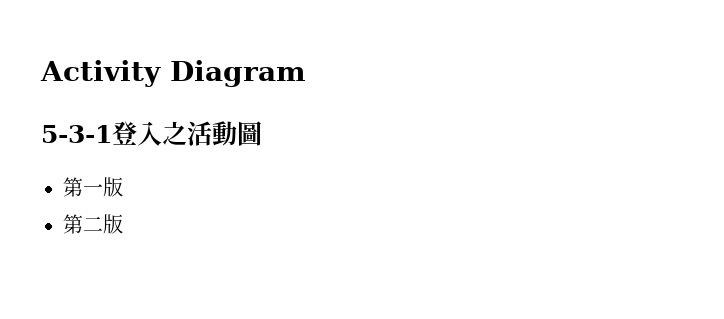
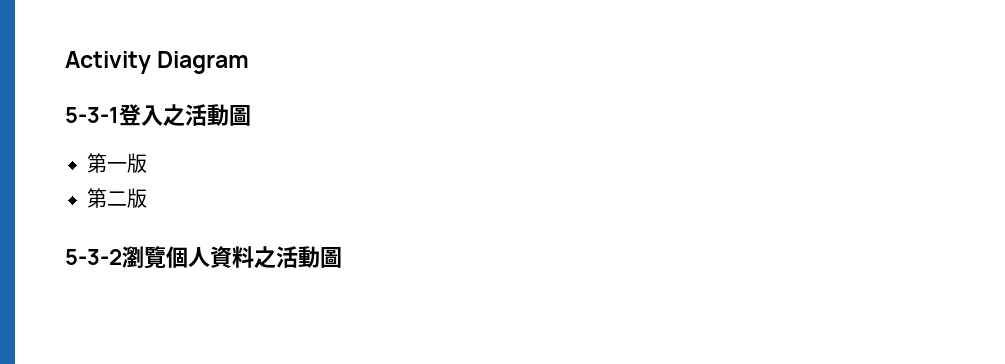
+ 5-3-2瀏覽個人資料之活動圖

